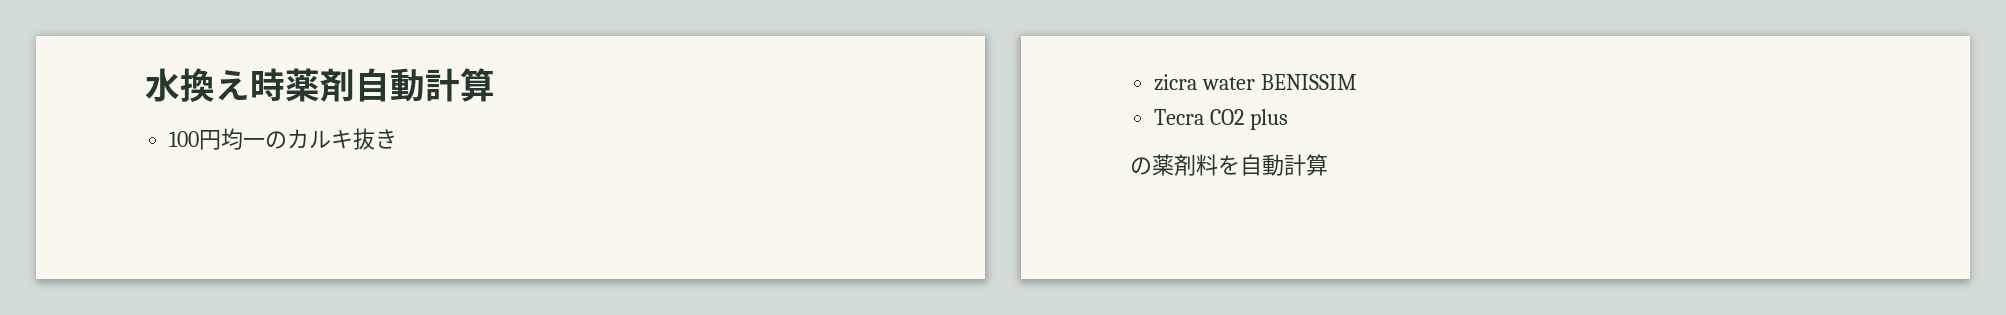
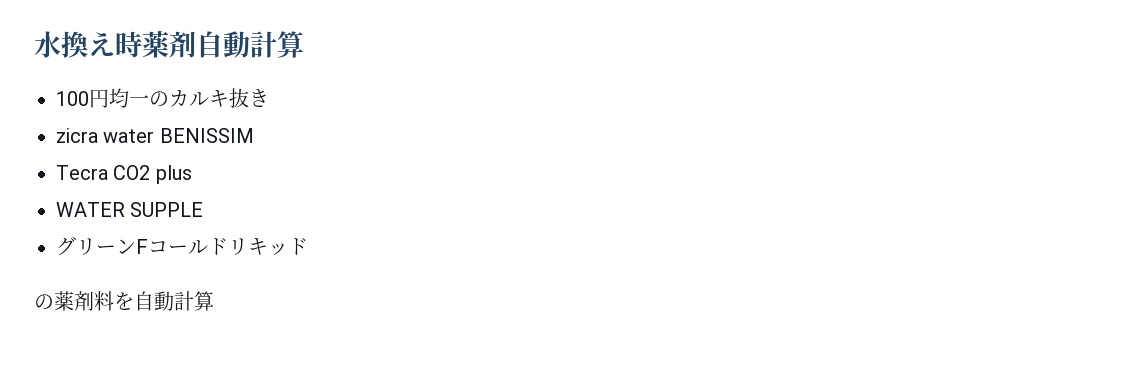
+ WATER SUPPLE
+ グリーンFコールドリキッド

